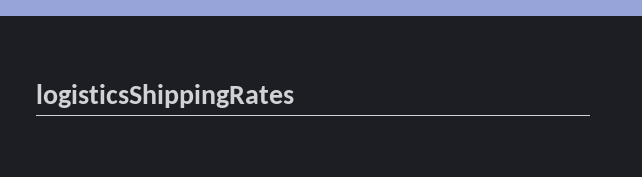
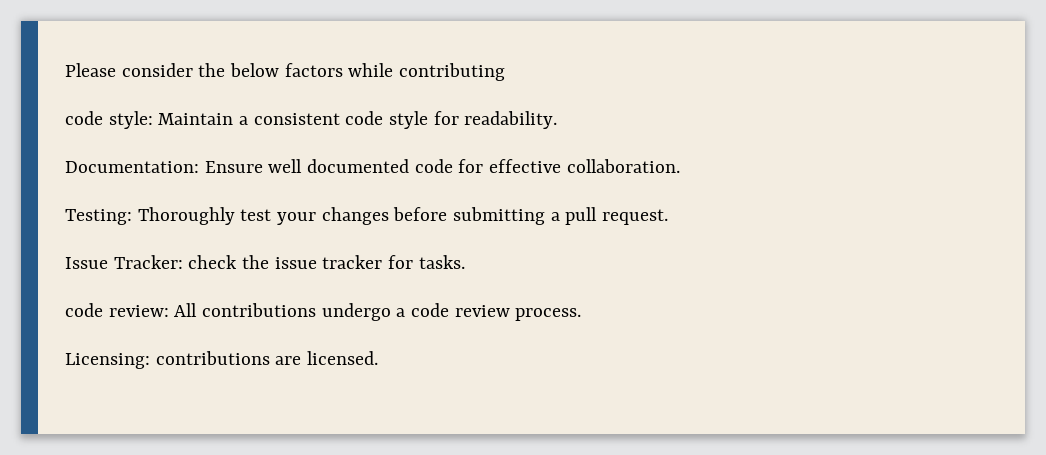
- logisticsShippingRates
+ Please consider the below factors while contributing
+ code style: Maintain a consistent code style for readability.
+ Documentation: Ensure well documented code for effective collaboration.
+ Testing: Thoroughly test your changes before submitting a pull request.
+ Issue Tracker: check the issue tracker for tasks.
+ code review: All contributions undergo a code review process.
+ Licensing: contributions are licensed.

